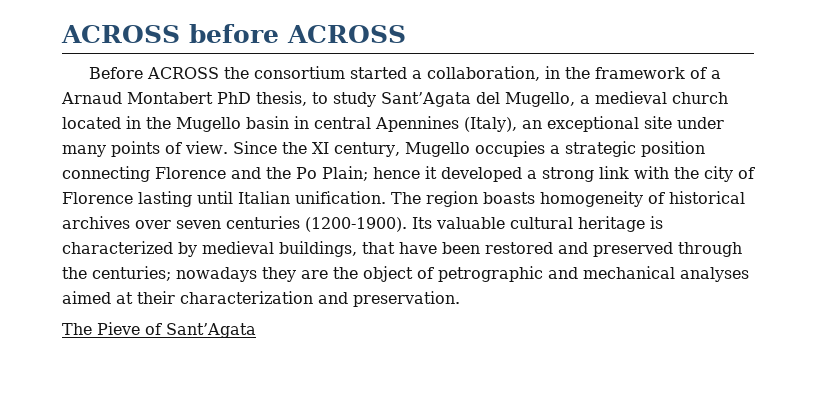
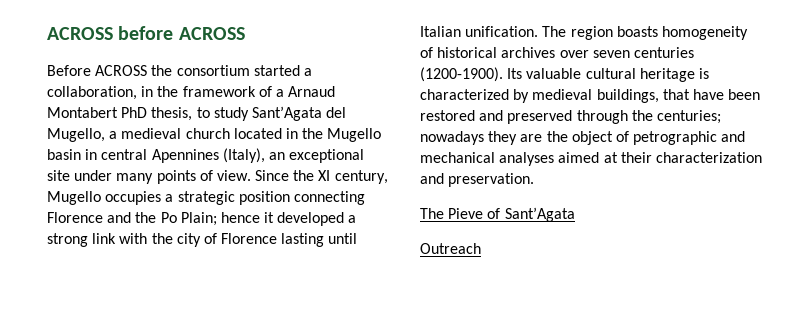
+ Outreach

